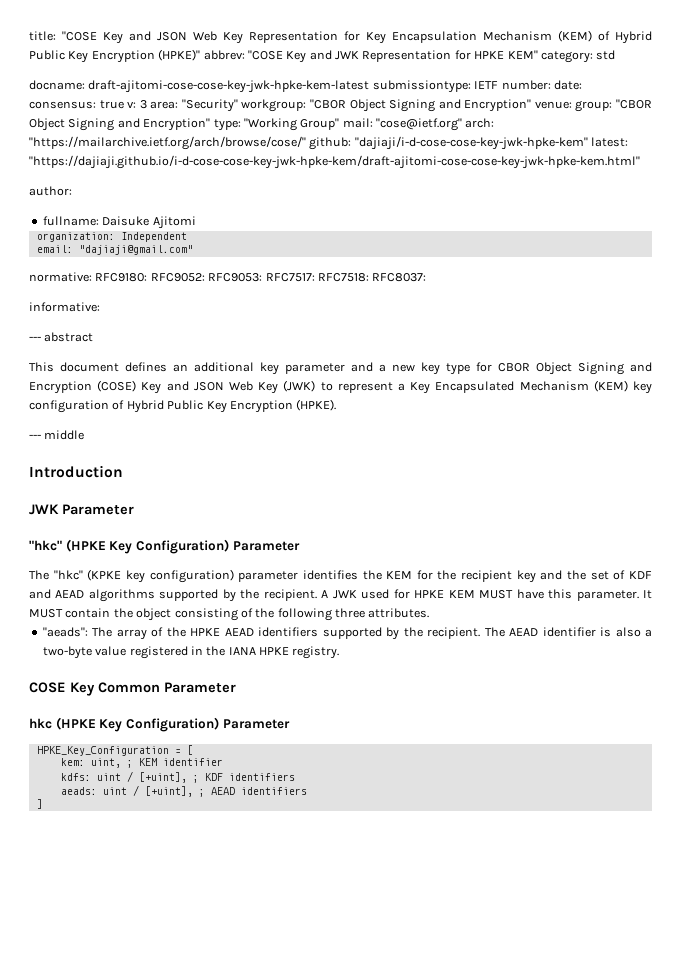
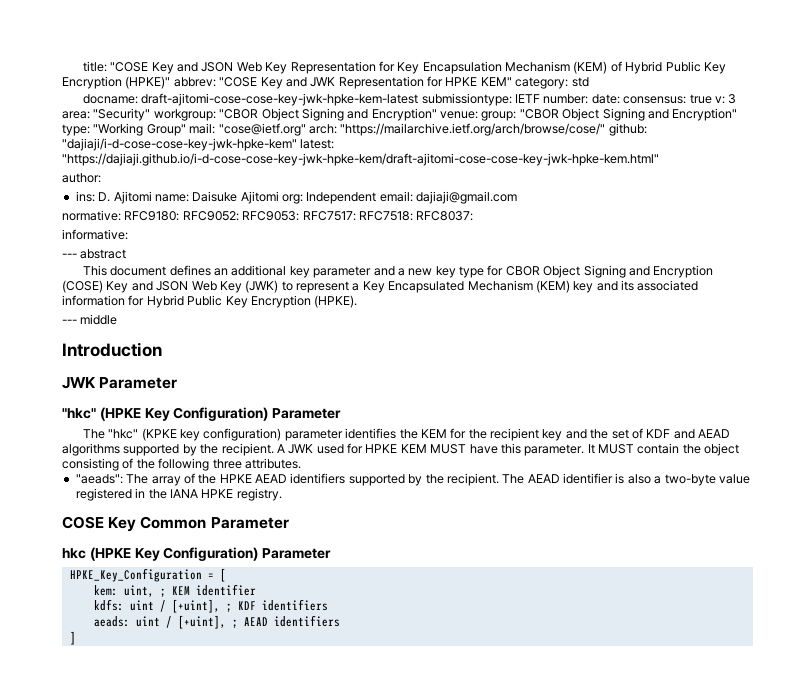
- fullname: Daisuke Ajitomi
- organization: Independent
- email: "dajiaji@gmail.com"
+ ins: D. Ajitomi name: Daisuke Ajitomi org: Independent email: dajiaji@gmail.com
- This document defines an additional key parameter and a new key type for CBOR Object Signing and Encryption (COSE) Key and JSON Web Key (JWK) to represent a Key Encapsulated Mechanism (KEM) key configuration of Hybrid Public Key Encryption (HPKE).
+ This document defines an additional key parameter and a new key type for CBOR Object Signing and Encryption (COSE) Key and JSON Web Key (JWK) to represent a Key Encapsulated Mechanism (KEM) key and its associated information for Hybrid Public Key Encryption (HPKE).

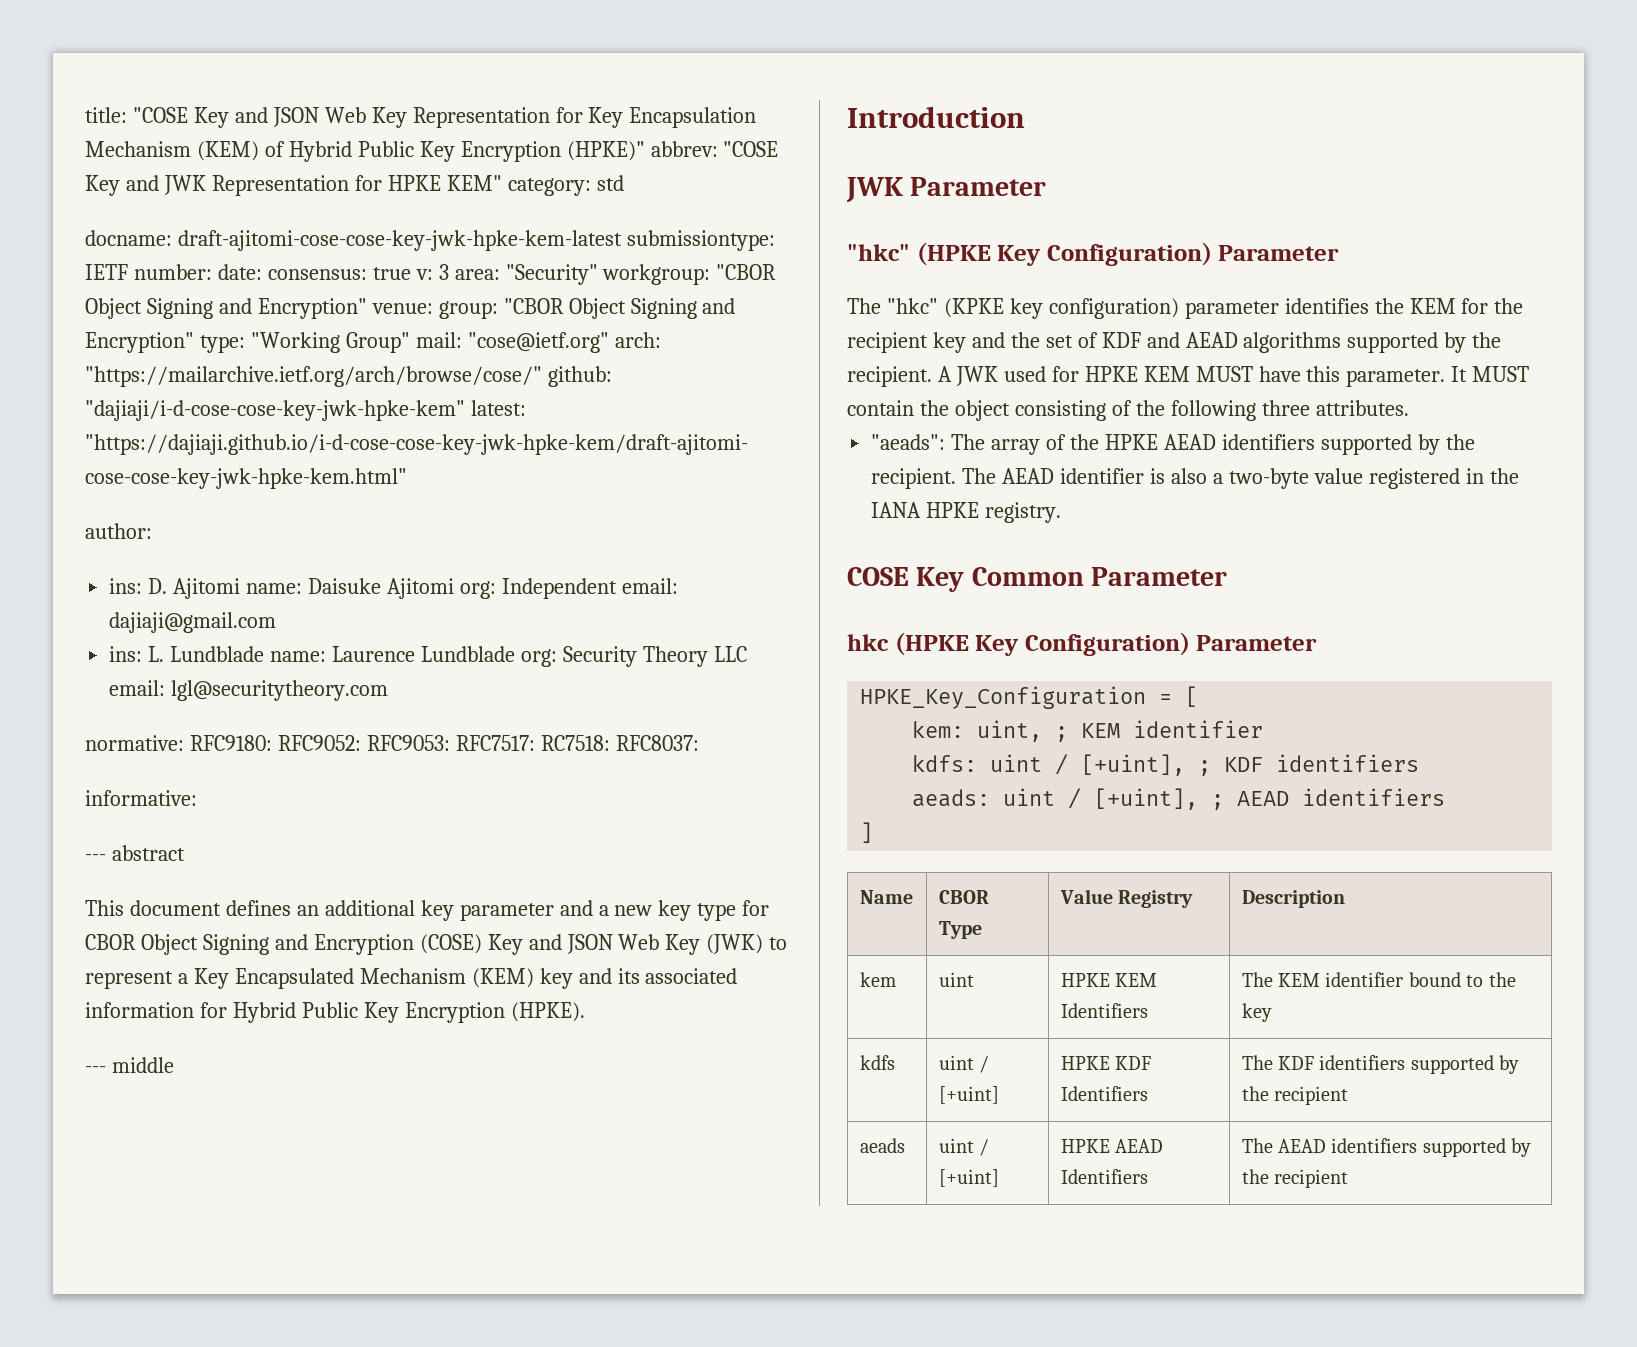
+ ins: L. Lundblade name: Laurence Lundblade org: Security Theory LLC email: lgl@securitytheory.com
- normative: RFC9180: RFC9052: RFC9053: RFC7517: RFC7518: RFC8037:
+ normative: RFC9180: RFC9052: RFC9053: RFC7517: RC7518: RFC8037:
+ Name | CBOR Type | Value Registry | Description
+ kem | uint | HPKE KEM Identifiers | The KEM identifier bound to the key
+ kdfs | uint / [+uint] | HPKE KDF Identifiers | The KDF identifiers supported by the recipient
+ aeads | uint / [+uint] | HPKE AEAD Identifiers | The AEAD identifiers supported by the recipient

